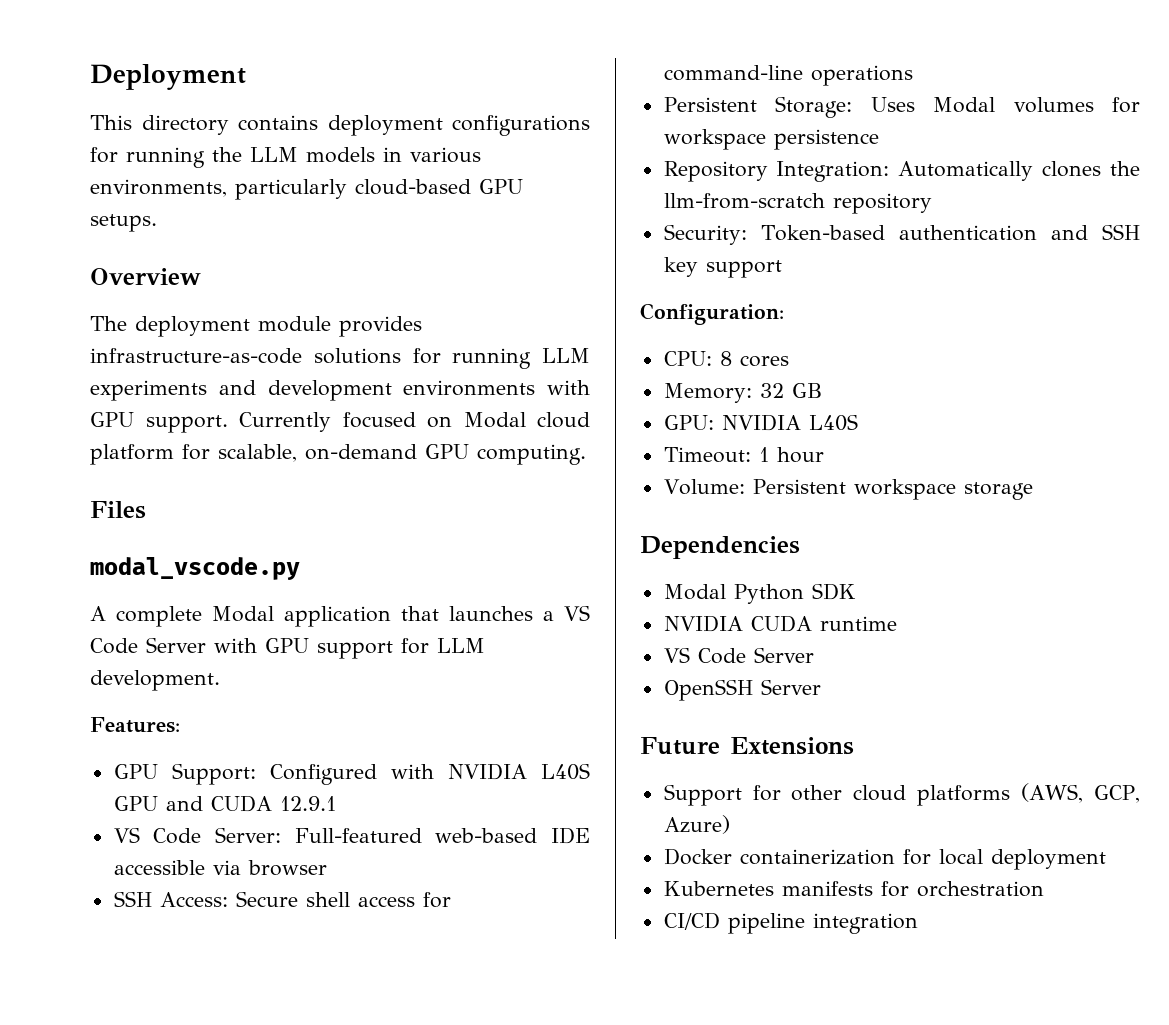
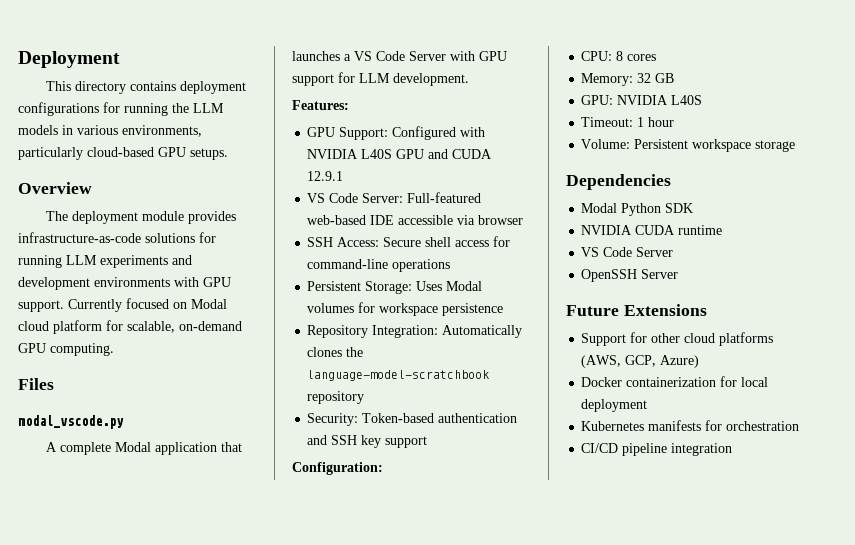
- Repository Integration: Automatically clones the llm-from-scratch repository
+ Repository Integration: Automatically clones the language-model-scratchbook repository

